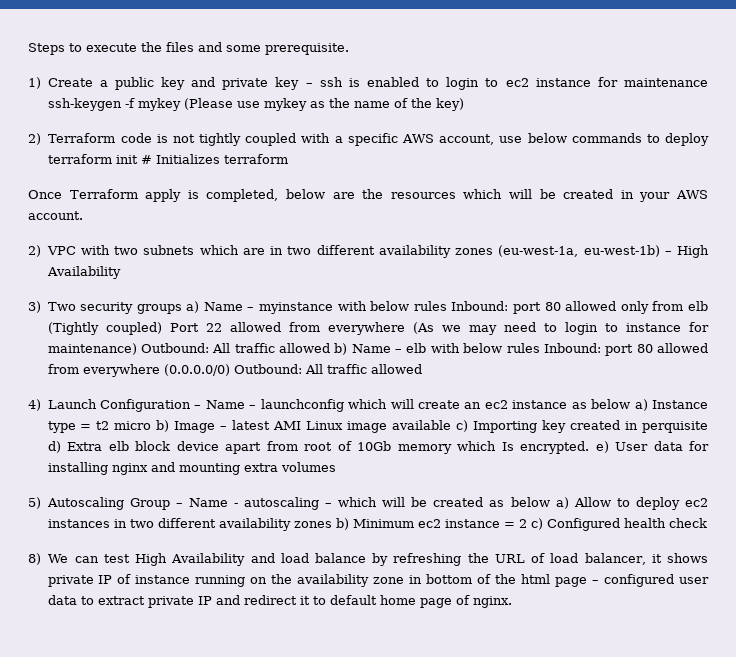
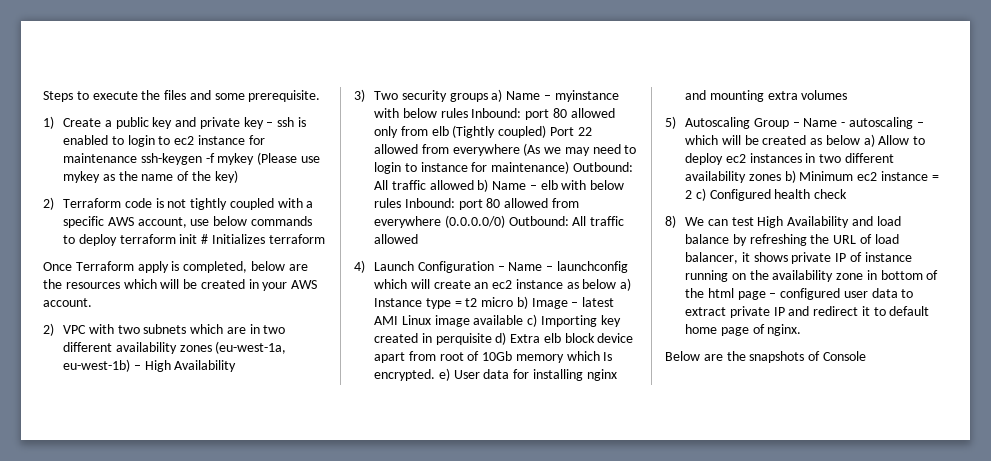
+ Below are the snapshots of Console

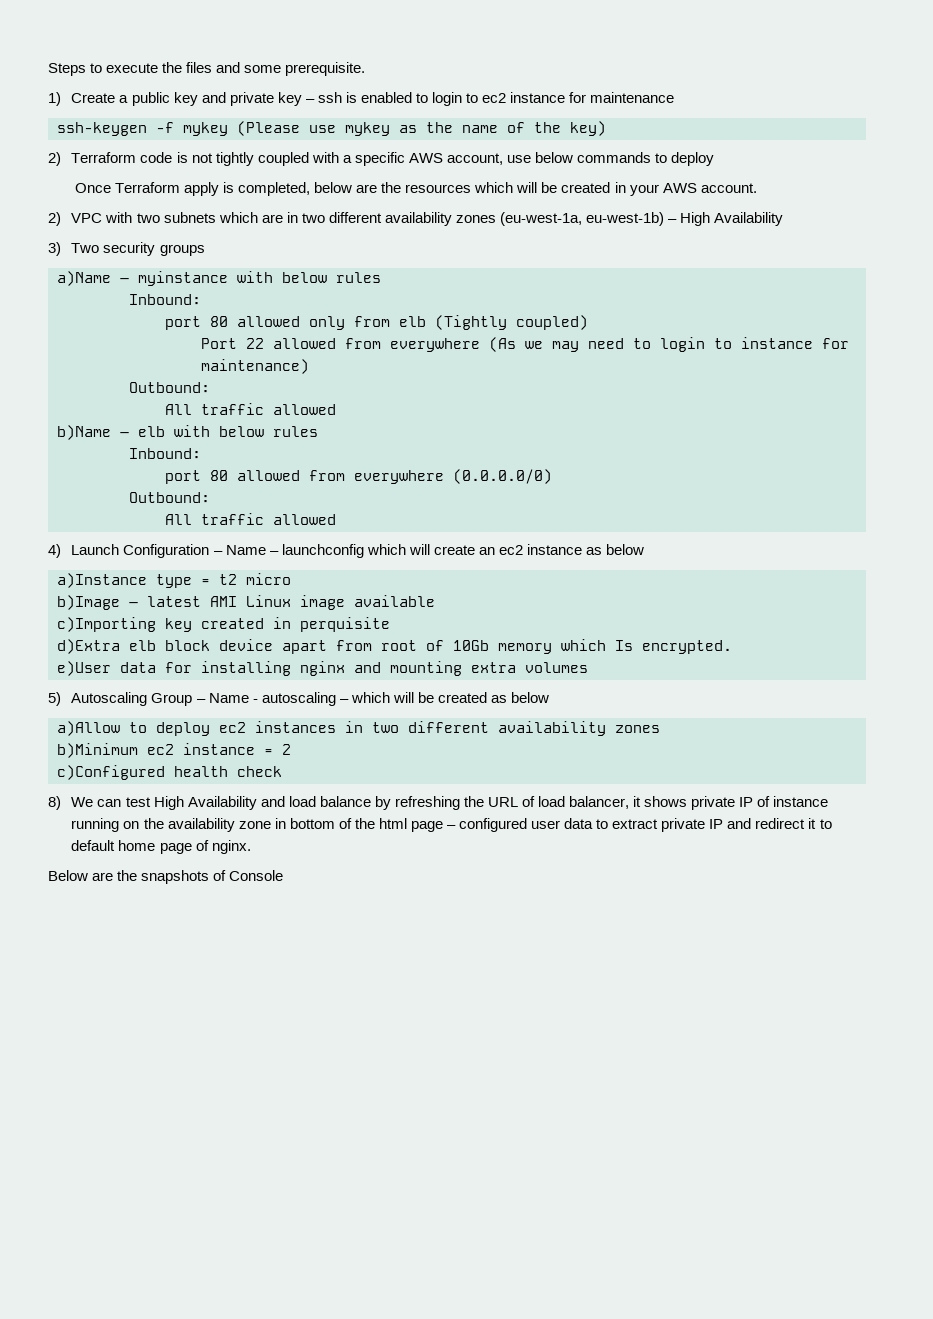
- 1) Create a public key and private key – ssh is enabled to login to ec2 instance for maintenance ssh-keygen -f mykey (Please use mykey as the name of the key)
+ 1) Create a public key and private key – ssh is enabled to login to ec2 instance for maintenance
+ ssh-keygen -f mykey (Please use mykey as the name of the key)
- 2) Terraform code is not tightly coupled with a specific AWS account, use below commands to deploy terraform init # Initializes terraform
+ 2) Terraform code is not tightly coupled with a specific AWS account, use below commands to deploy
- 3) Two security groups a) Name – myinstance with below rules Inbound: port 80 allowed only from elb (Tightly coupled) Port 22 allowed from everywhere (As we may need to login to instance for maintenance) Outbound: All traffic allowed b) Name – elb with below rules Inbound: port 80 allowed from everywhere (0.0.0.0/0) Outbound: All traffic allowed
+ 3) Two security groups
+ a)Name – myinstance with below rules
+ Inbound:
+ port 80 allowed only from elb (Tightly coupled)
+ Port 22 allowed from everywhere (As we may need to login to instance for maintenance)
+ Outbound:
+ All traffic allowed
+ b)Name – elb with below rules
+ Inbound:
+ port 80 allowed from everywhere (0.0.0.0/0)
+ Outbound:
+ All traffic allowed
- 4) Launch Configuration – Name – launchconfig which will create an ec2 instance as below a) Instance type = t2 micro b) Image – latest AMI Linux image available c) Importing key created in perquisite d) Extra elb block device apart from root of 10Gb memory which Is encrypted. e) User data for installing nginx and mounting extra volumes
+ 4) Launch Configuration – Name – launchconfig which will create an ec2 instance as below
+ a)Instance type = t2 micro
+ b)Image – latest AMI Linux image available
+ c)Importing key created in perquisite
+ d)Extra elb block device apart from root of 10Gb memory which Is encrypted.
+ e)User data for installing nginx and mounting extra volumes
- 5) Autoscaling Group – Name - autoscaling – which will be created as below a) Allow to deploy ec2 instances in two different availability zones b) Minimum ec2 instance = 2 c) Configured health check
+ 5) Autoscaling Group – Name - autoscaling – which will be created as below
+ a)Allow to deploy ec2 instances in two different availability zones
+ b)Minimum ec2 instance = 2
+ c)Configured health check

